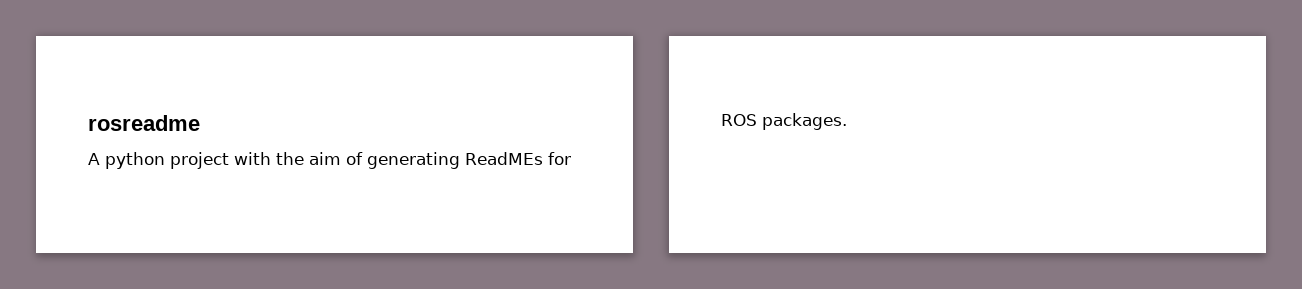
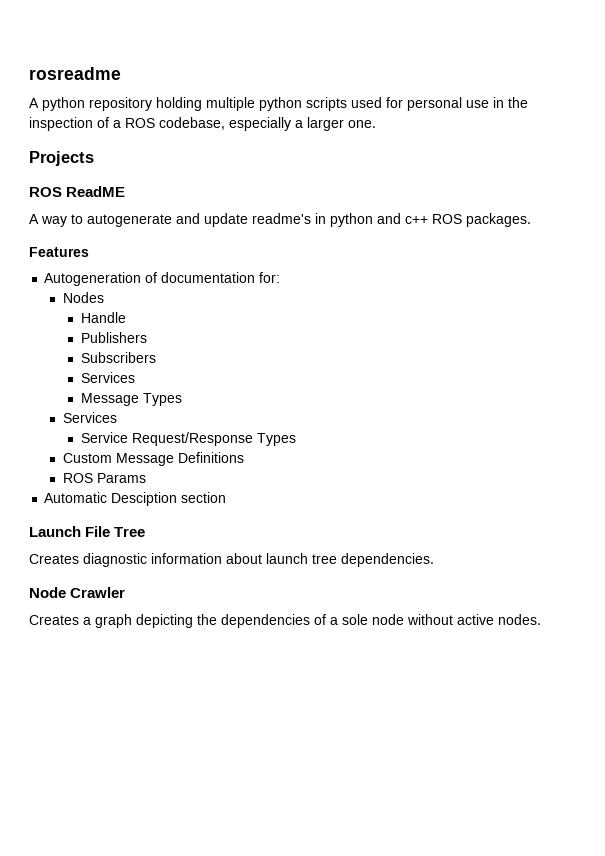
- A python project with the aim of generating ReadMEs for ROS packages.
+ A python repository holding multiple python scripts used for personal use in the inspection of a ROS codebase, especially a larger one.
+ Projects
+ ROS ReadME
+ A way to autogenerate and update readme's in python and c++ ROS packages.
+ Features
+ Autogeneration of documentation for:
+ Nodes
+ Handle
+ Publishers
+ Subscribers
+ Services
+ Message Types
+ Services
+ Service Request/Response Types
+ Custom Message Definitions
+ ROS Params
+ Automatic Desciption section
+ Launch File Tree
+ Creates diagnostic information about launch tree dependencies.
+ Node Crawler
+ Creates a graph depicting the dependencies of a sole node without active nodes.

